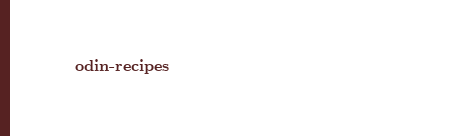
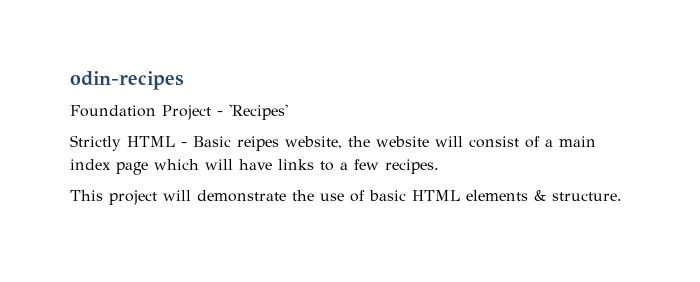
+ Foundation Project - 'Recipes'
+ Strictly HTML - Basic reipes website, the website will consist of a main index page which will have links to a few recipes.
+ This project will demonstrate the use of basic HTML elements & structure.

